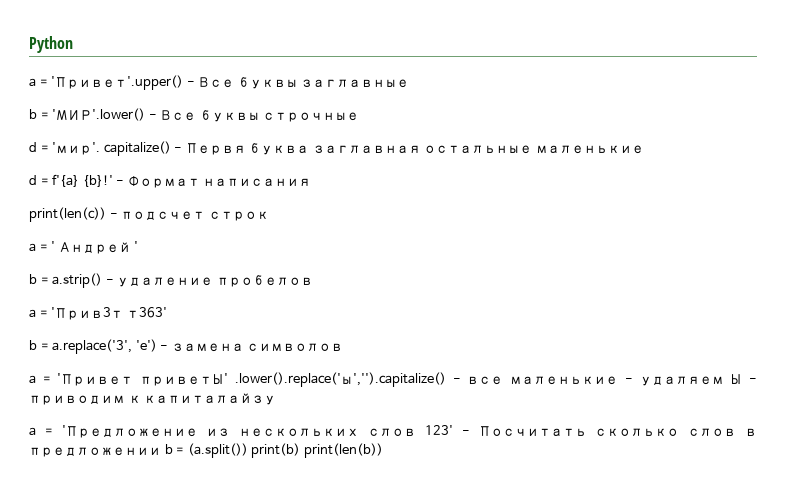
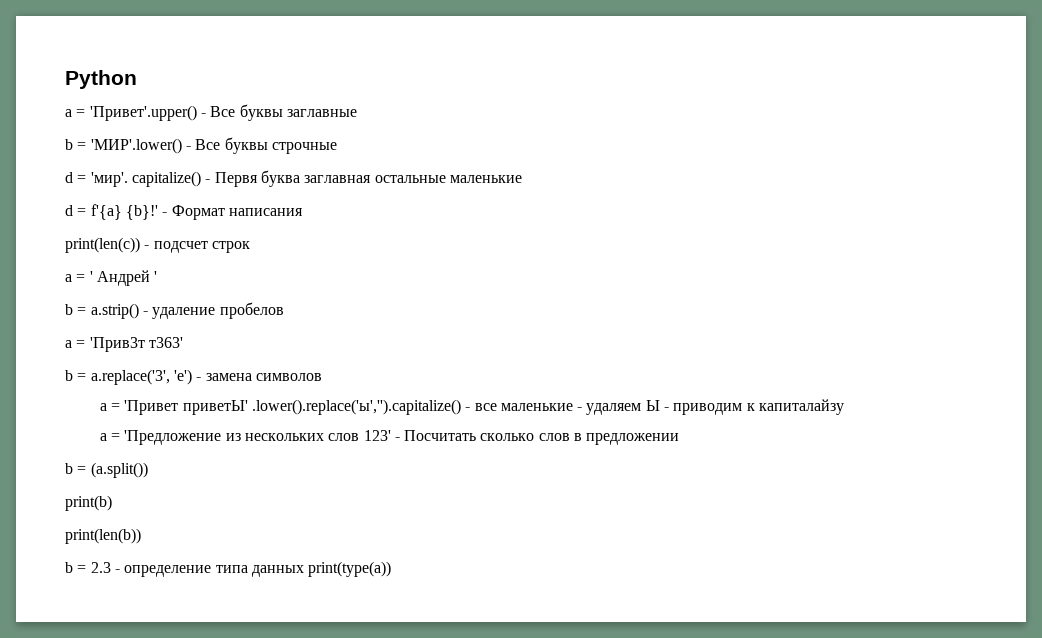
- a = 'Предложение из нескольких слов 123' - Посчитать сколько слов в предложении b = (a.split()) print(b) print(len(b))
+ a = 'Предложение из нескольких слов 123' - Посчитать сколько слов в предложении
+ b = (a.split())
+ print(b)
+ print(len(b))
+ b = 2.3 - определение типа данных print(type(a))

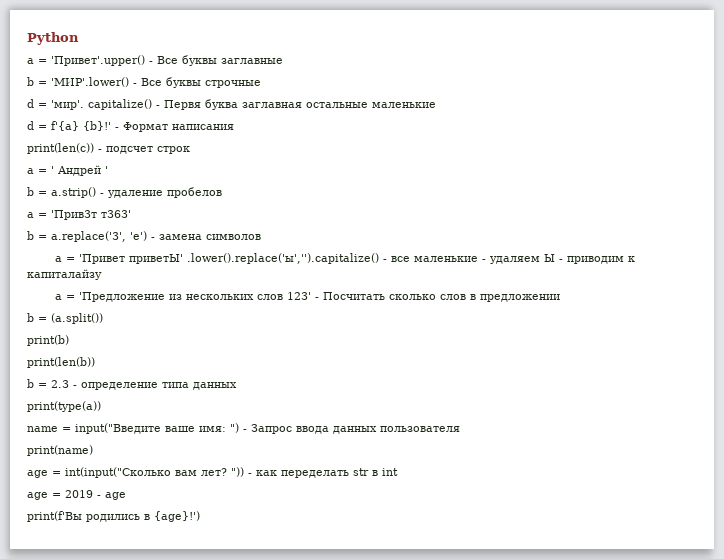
- b = 2.3 - определение типа данных print(type(a))
+ b = 2.3 - определение типа данных
+ print(type(a))
+ name = input("Введите ваше имя: ") - Запрос ввода данных пользователя
+ print(name)
+ age = int(input("Сколько вам лет? ")) - как переделать str в int
+ age = 2019 - age
+ print(f'Вы родились в {age}!')

